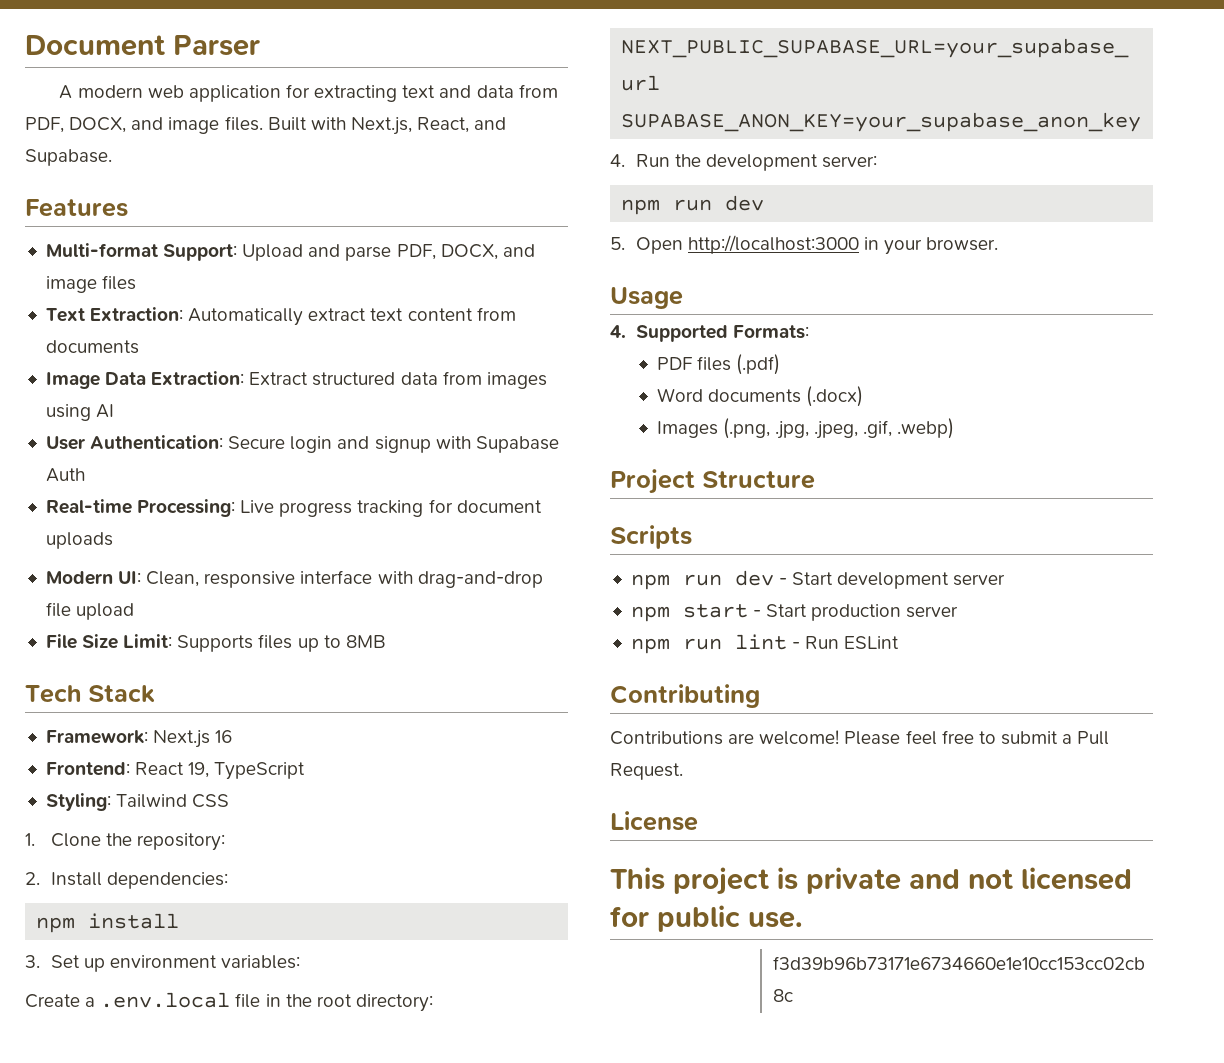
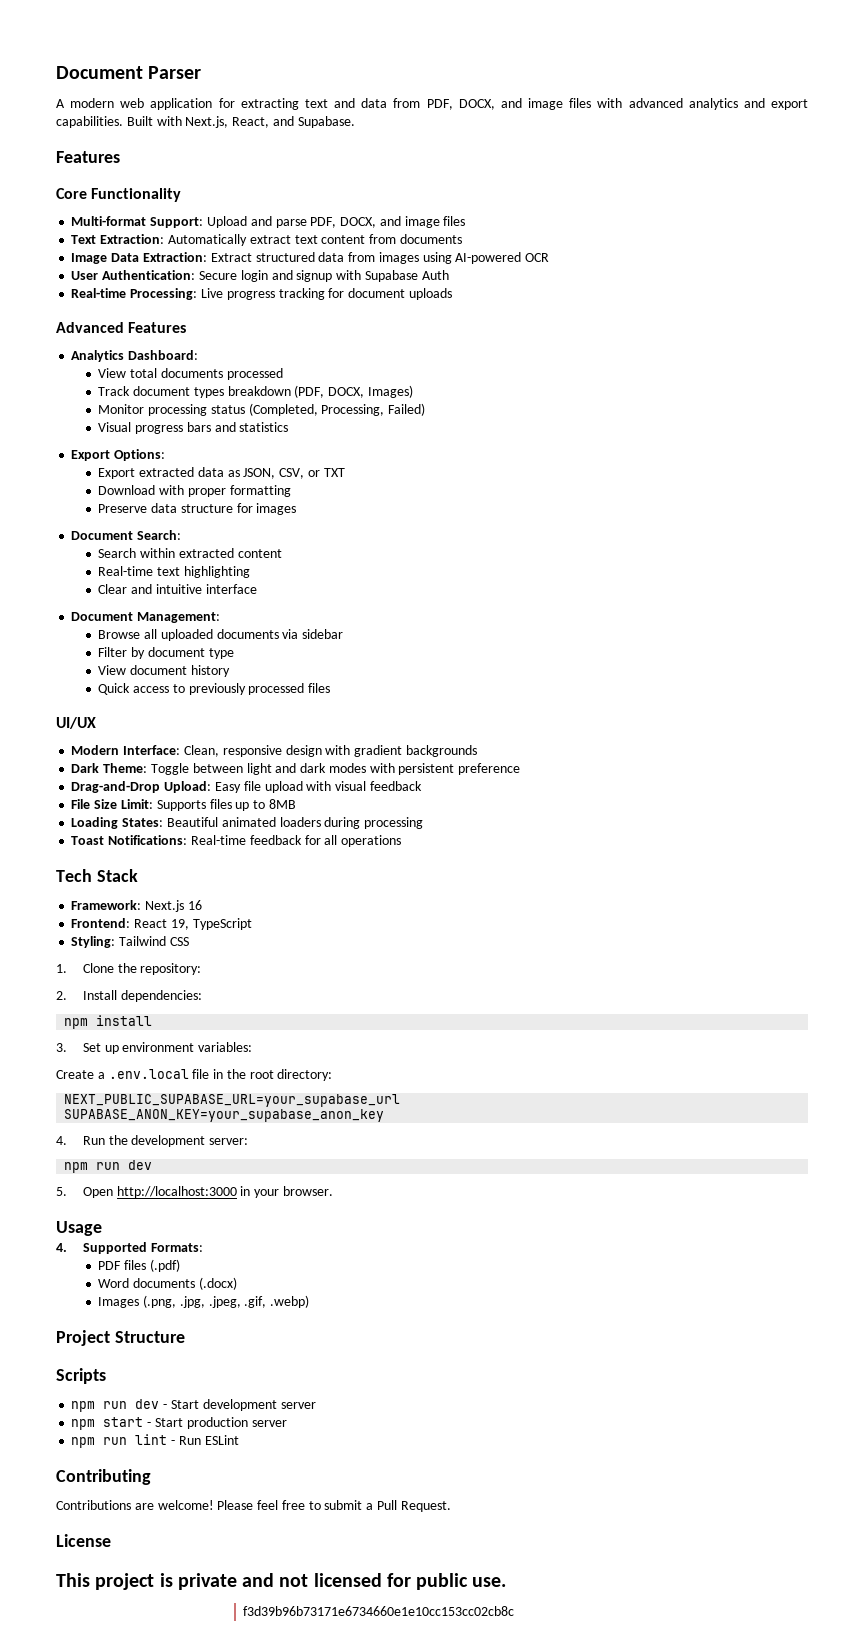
- A modern web application for extracting text and data from PDF, DOCX, and image files.
+ A modern web application for extracting text and data from PDF, DOCX, and image files with advanced analytics and export capabilities.
+ Core Functionality
- Image Data Extraction: Extract structured data from images using AI
+ Image Data Extraction: Extract structured data from images using AI-powered OCR
+ Advanced Features
+ Analytics Dashboard:
+ View total documents processed
+ Track document types breakdown (PDF, DOCX, Images)
+ Monitor processing status (Completed, Processing, Failed)
+ Visual progress bars and statistics
+ Export Options:
+ Export extracted data as JSON, CSV, or TXT
+ Download with proper formatting
+ Preserve data structure for images
+ Document Search:
+ Search within extracted content
+ Real-time text highlighting
+ Clear and intuitive interface
+ Document Management:
+ Browse all uploaded documents via sidebar
+ Filter by document type
+ View document history
+ Quick access to previously processed files
+ UI/UX
- Modern UI: Clean, responsive interface with drag-and-drop file upload
+ Modern Interface: Clean, responsive design with gradient backgrounds
+ Dark Theme: Toggle between light and dark modes with persistent preference
+ Drag-and-Drop Upload: Easy file upload with visual feedback
+ Loading States: Beautiful animated loaders during processing
+ Toast Notifications: Real-time feedback for all operations

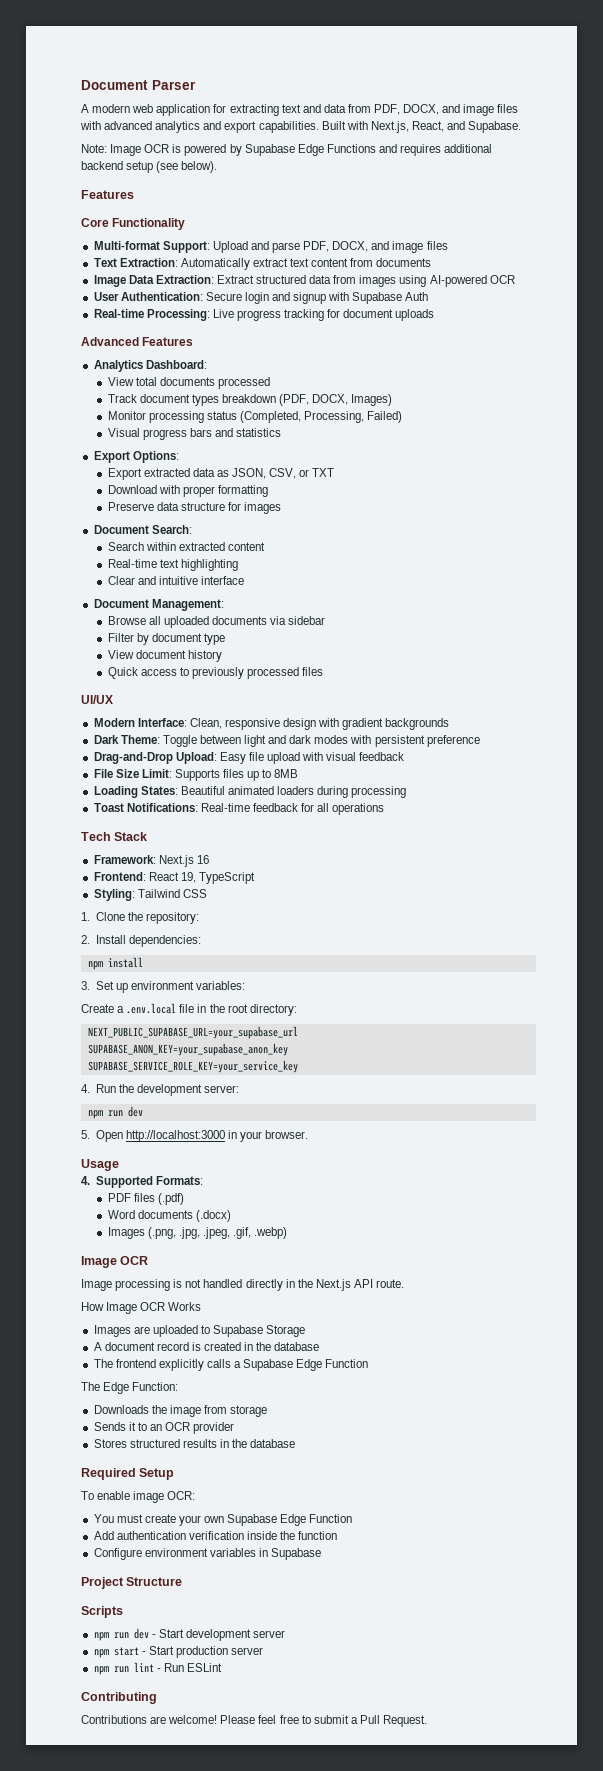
+ Note: Image OCR is powered by Supabase Edge Functions and requires additional backend setup (see below).
+ SUPABASE_SERVICE_ROLE_KEY=your_service_key
  Images (.png, .jpg, .jpeg, .gif, .webp)
+ Image OCR
+ Image processing is not handled directly in the Next.js API route.
+ How Image OCR Works
+ Images are uploaded to Supabase Storage
+ A document record is created in the database
+ The frontend explicitly calls a Supabase Edge Function
+ The Edge Function:
+ Downloads the image from storage
+ Sends it to an OCR provider
+ Stores structured results in the database
+ Required Setup
+ To enable image OCR:
+ You must create your own Supabase Edge Function
+ Add authentication verification inside the function
+ Configure environment variables in Supabase
- License
- This project is private and not licensed for public use.
- f3d39b96b73171e6734660e1e10cc153cc02cb8c

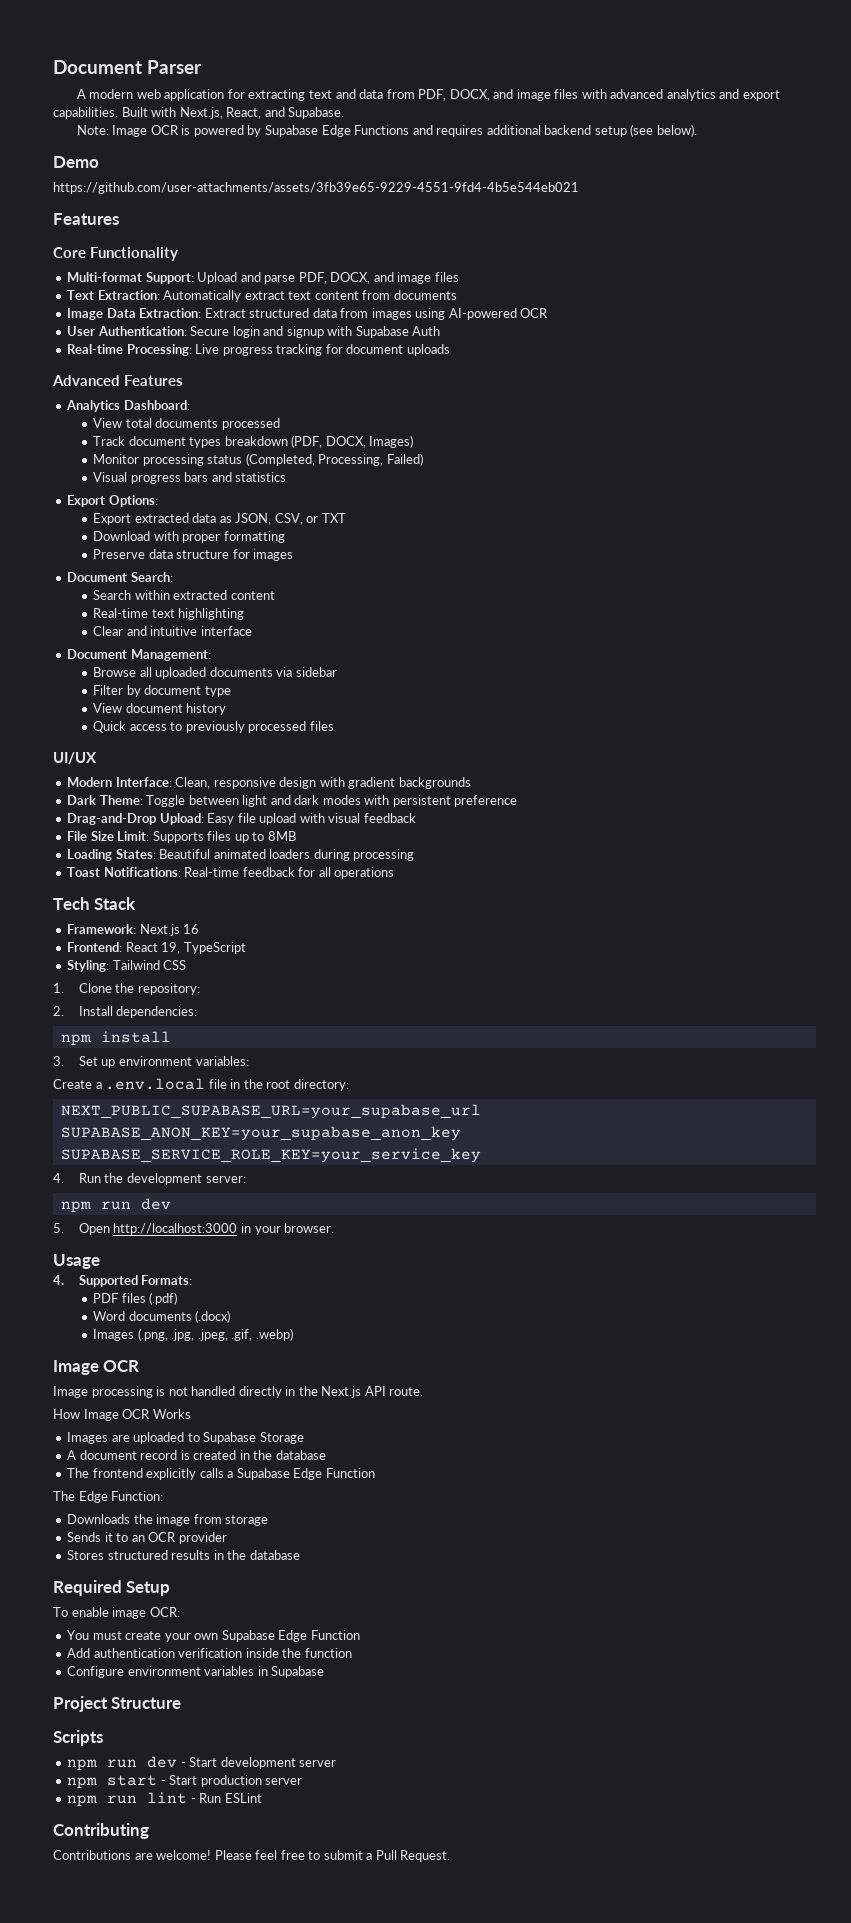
+ Demo
+ https://github.com/user-attachments/assets/3fb39e65-9229-4551-9fd4-4b5e544eb021

